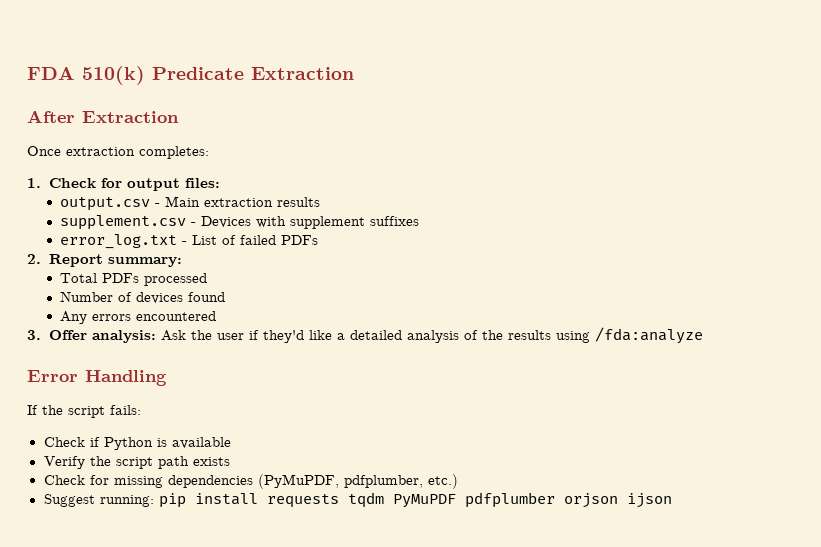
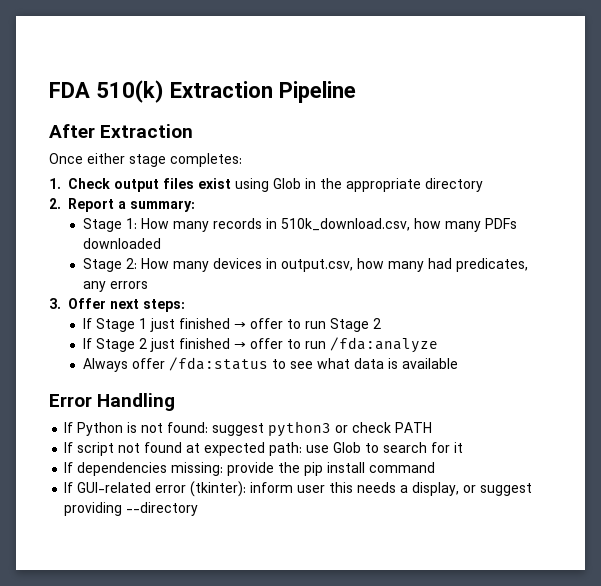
- FDA 510(k) Predicate Extraction
+ FDA 510(k) Extraction Pipeline
- Once extraction completes:
+ Once either stage completes:
- 1. Check for output files:
- output.csv - Main extraction results
- supplement.csv - Devices with supplement suffixes
- error_log.txt - List of failed PDFs
+ 1. Check output files exist using Glob in the appropriate directory
- 2. Report summary:
+ 2. Report a summary:
- Total PDFs processed
- Number of devices found
- Any errors encountered
+ Stage 1: How many records in 510k_download.csv, how many PDFs downloaded
+ Stage 2: How many devices in output.csv, how many had predicates, any errors
- 3. Offer analysis: Ask the user if they'd like a detailed analysis of the results using /fda:analyze
+ 3. Offer next steps:
+ If Stage 1 just finished → offer to run Stage 2
+ If Stage 2 just finished → offer to run /fda:analyze
+ Always offer /fda:status to see what data is available
  Error Handling
- If the script fails:
- Check if Python is available
- Verify the script path exists
- Check for missing dependencies (PyMuPDF, pdfplumber, etc.)
- Suggest running: pip install requests tqdm PyMuPDF pdfplumber orjson ijson
+ If Python is not found: suggest python3 or check PATH
+ If script not found at expected path: use Glob to search for it
+ If dependencies missing: provide the pip install command
+ If GUI-related error (tkinter): inform user this needs a display, or suggest providing --directory

